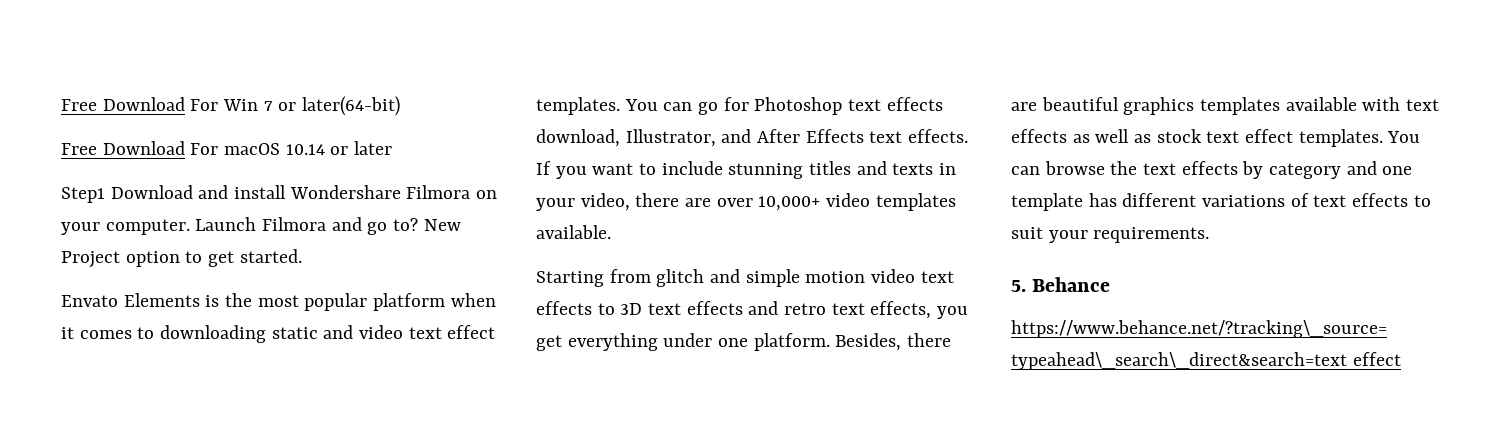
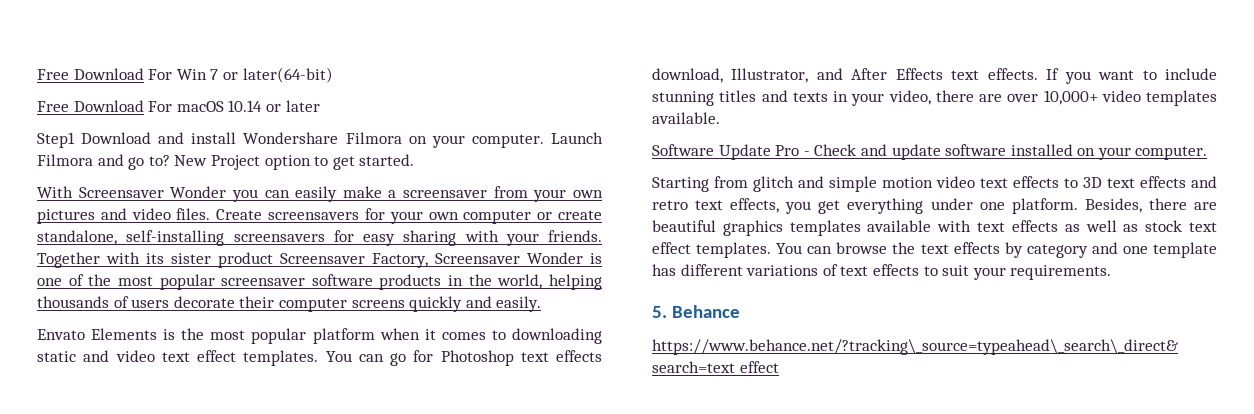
+ With Screensaver Wonder you can easily make a screensaver from your own pictures and video files. Create screensavers for your own computer or create standalone, self-installing screensavers for easy sharing with your friends. Together with its sister product Screensaver Factory, Screensaver Wonder is one of the most popular screensaver software products in the world, helping thousands of users decorate their computer screens quickly and easily.
+ Software Update Pro - Check and update software installed on your computer.

